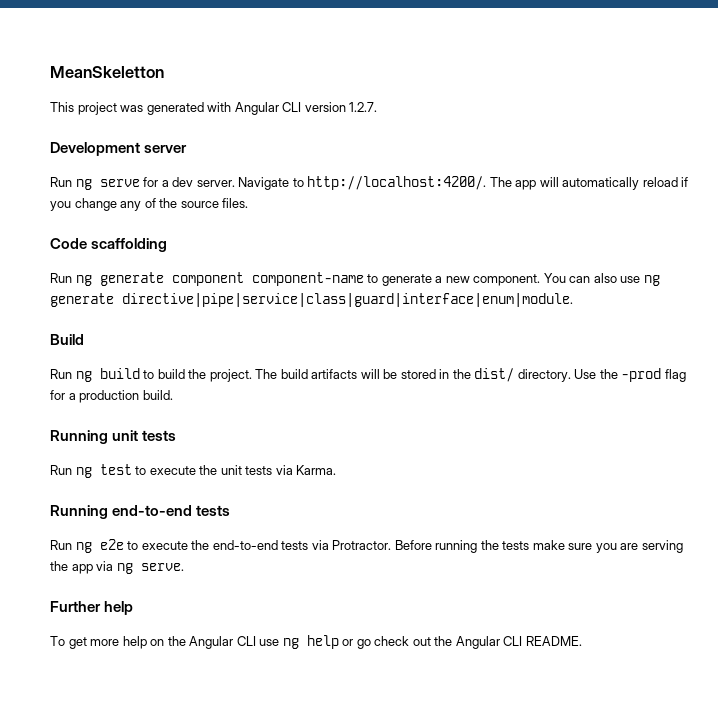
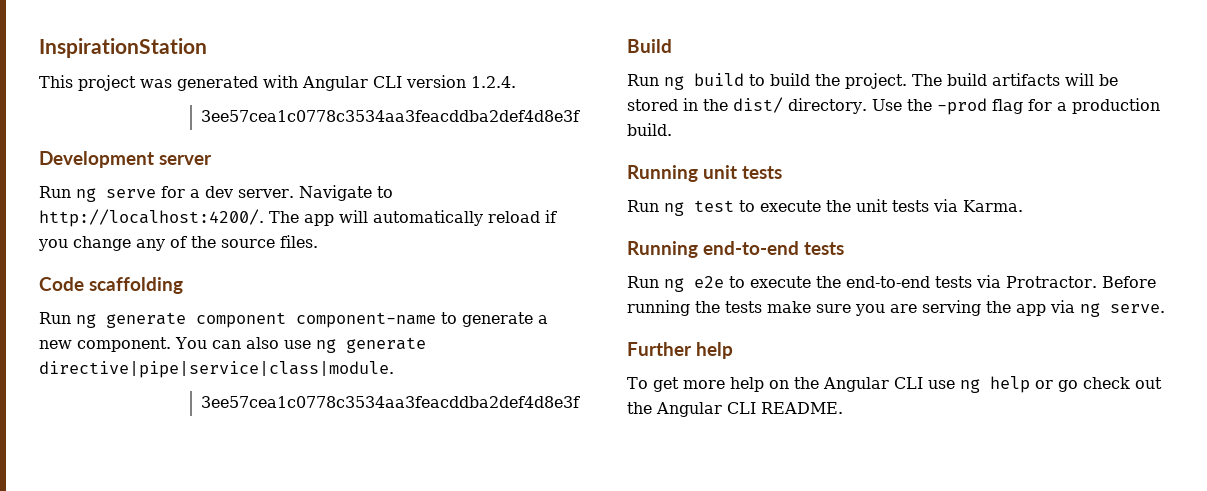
- MeanSkeletton
+ InspirationStation
- This project was generated with Angular CLI version 1.2.7.
+ This project was generated with Angular CLI version 1.2.4.
+ 3ee57cea1c0778c3534aa3feacddba2def4d8e3f
- You can also use ng generate directive|pipe|service|class|guard|interface|enum|module.
+ You can also use ng generate directive|pipe|service|class|module.
+ 3ee57cea1c0778c3534aa3feacddba2def4d8e3f

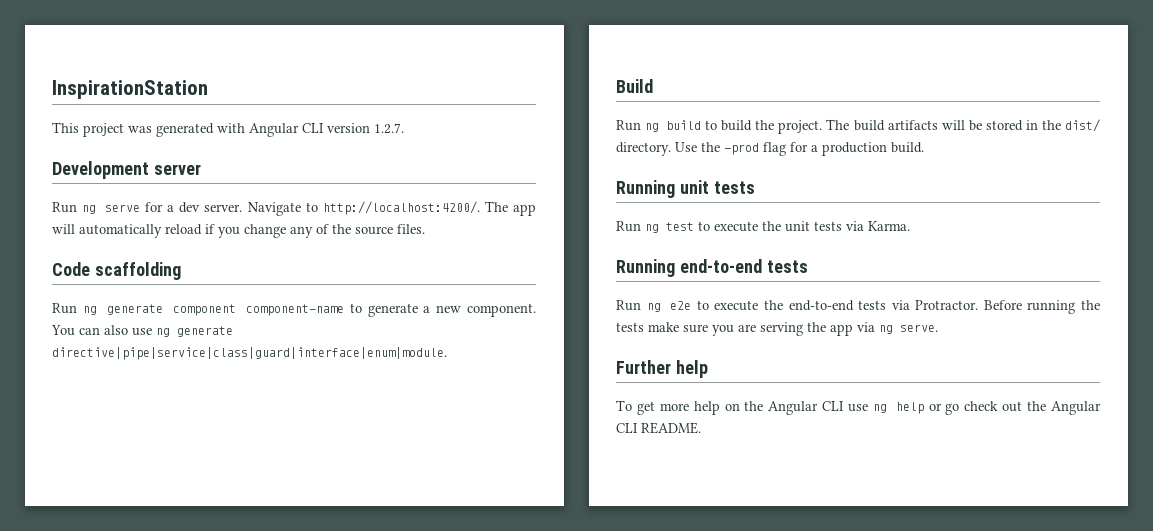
- This project was generated with Angular CLI version 1.2.4.
- 3ee57cea1c0778c3534aa3feacddba2def4d8e3f
+ This project was generated with Angular CLI version 1.2.7.
- You can also use ng generate directive|pipe|service|class|module.
- 3ee57cea1c0778c3534aa3feacddba2def4d8e3f
+ You can also use ng generate directive|pipe|service|class|guard|interface|enum|module.

